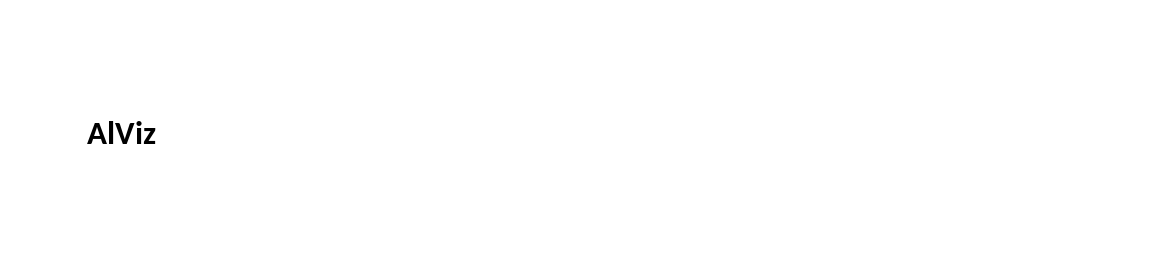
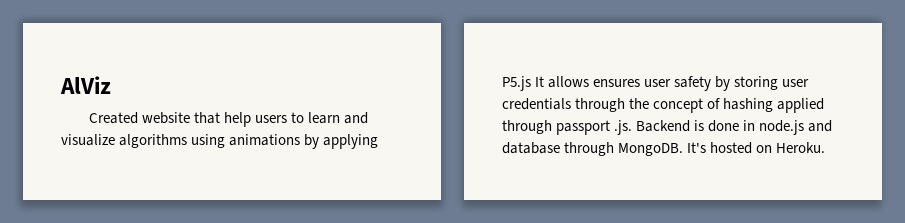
+ Created website that help users to learn and visualize algorithms using animations by applying P5.js It allows ensures user safety by storing user credentials through the concept of hashing applied through passport .js. Backend is done in node.js and database through MongoDB. It's hosted on Heroku.

